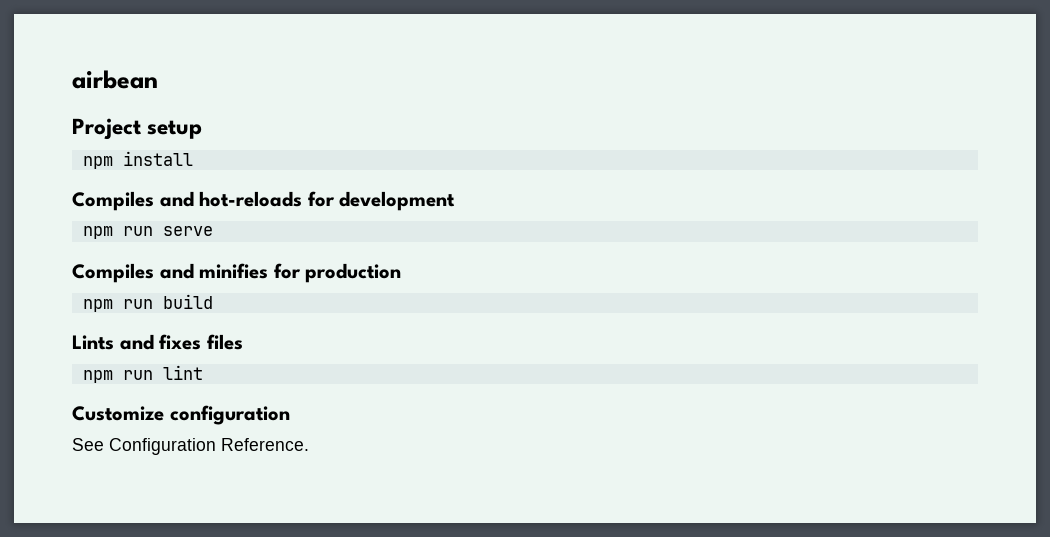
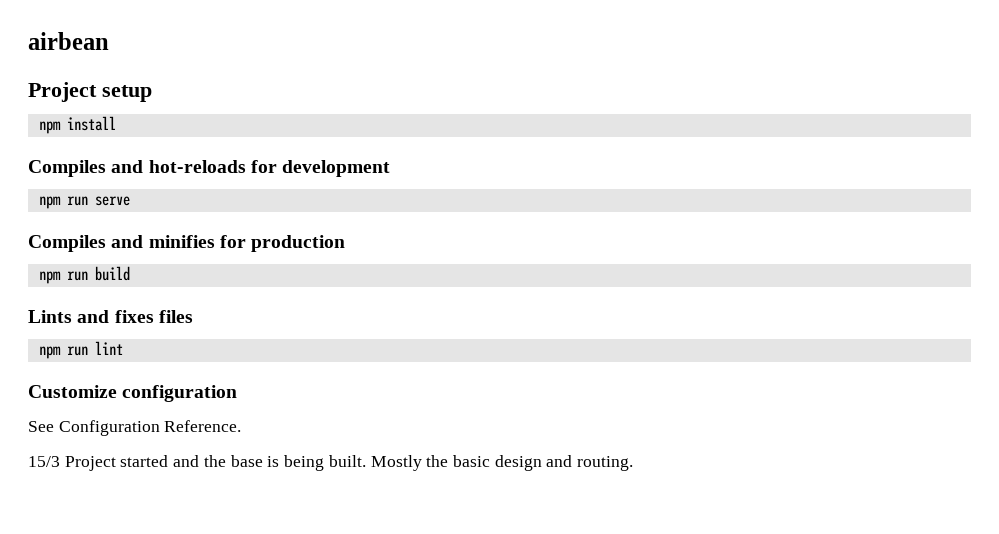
+ 15/3 Project started and the base is being built. Mostly the basic design and routing.

